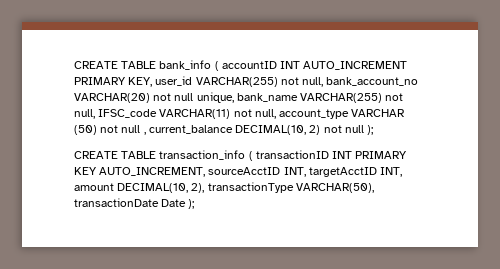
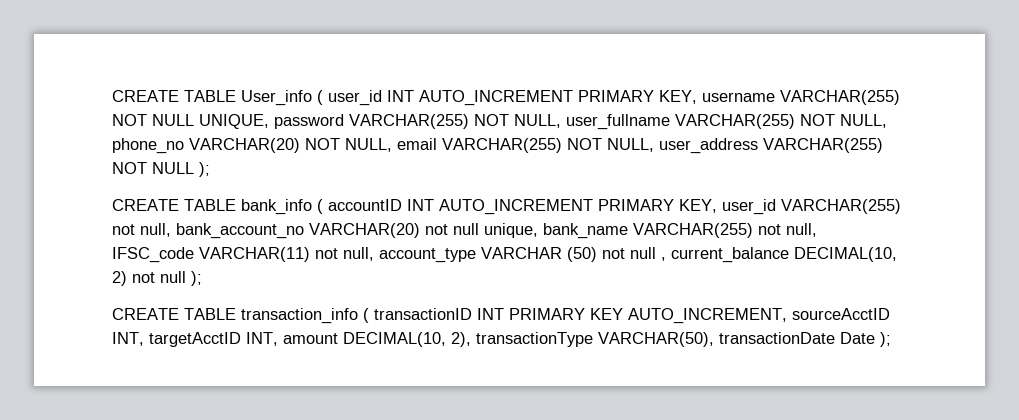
+ CREATE TABLE User_info ( user_id INT AUTO_INCREMENT PRIMARY KEY, username VARCHAR(255) NOT NULL UNIQUE, password VARCHAR(255) NOT NULL, user_fullname VARCHAR(255) NOT NULL, phone_no VARCHAR(20) NOT NULL, email VARCHAR(255) NOT NULL, user_address VARCHAR(255) NOT NULL );

